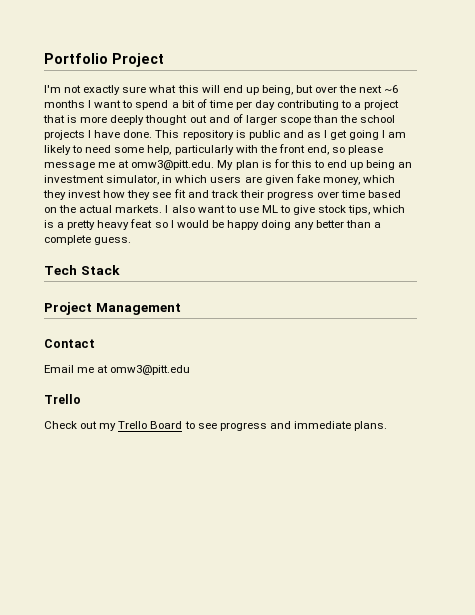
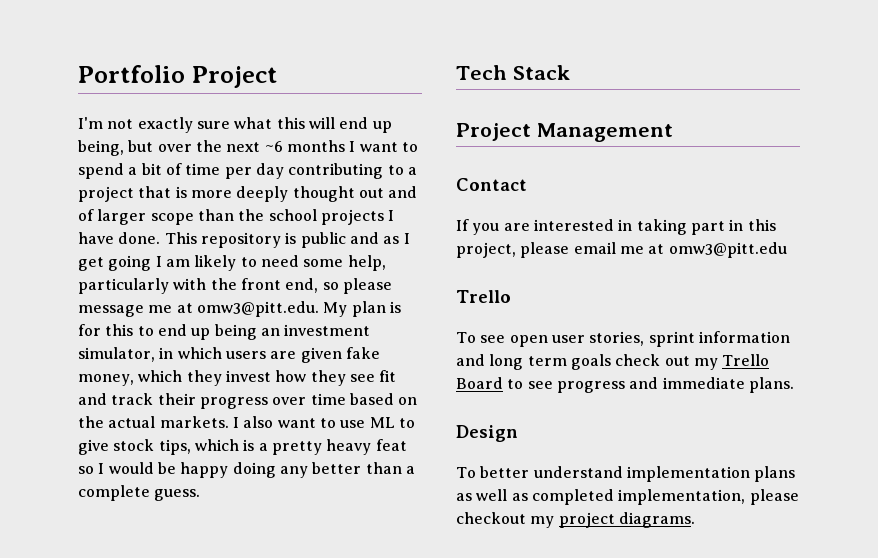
- Email me at omw3@pitt.edu
+ If you are interested in taking part in this project, please email me at omw3@pitt.edu
  Trello
- Check out my Trello Board to see progress and immediate plans.
+ To see open user stories, sprint information and long term goals check out my Trello Board to see progress and immediate plans.
+ Design
+ To better understand implementation plans as well as completed implementation, please checkout my project diagrams.

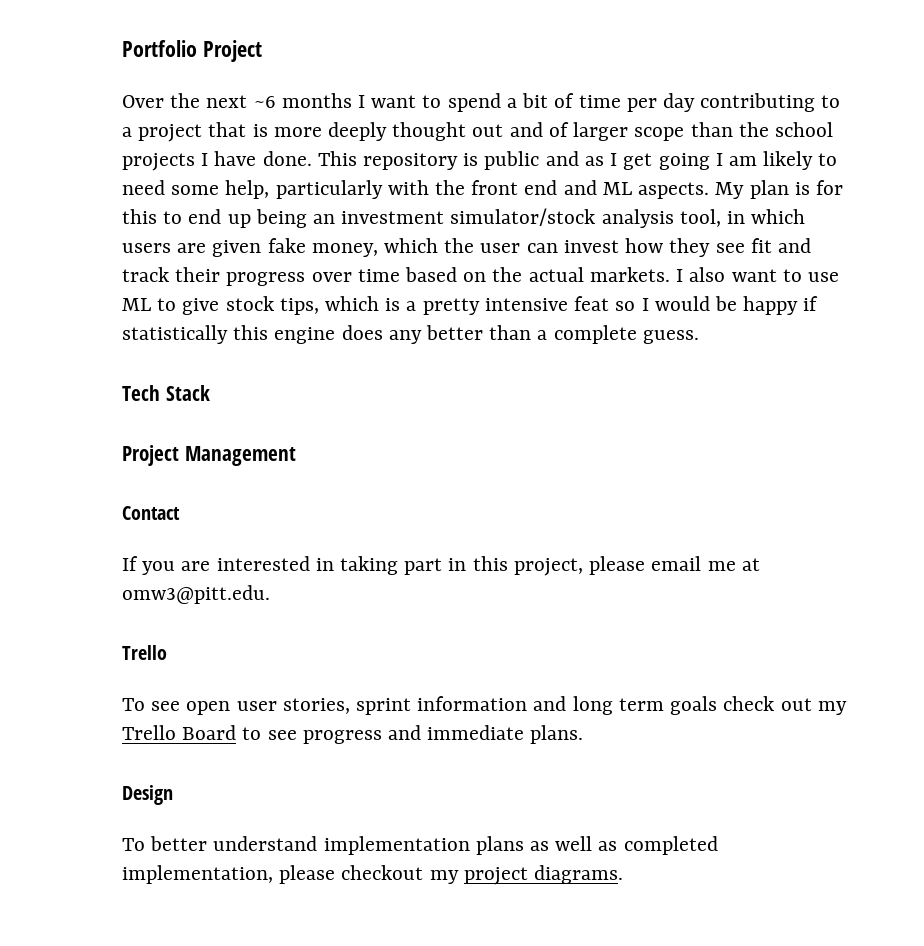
- I'm not exactly sure what this will end up being, but over the next ~6 months I want to spend a bit of time per day contributing to a project that is more deeply thought out and of larger scope than the school projects I have done.
+ Over the next ~6 months I want to spend a bit of time per day contributing to a project that is more deeply thought out and of larger scope than the school projects I have done.
- This repository is public and as I get going I am likely to need some help, particularly with the front end, so please message me at omw3@pitt.edu. My plan is for this to end up being an investment simulator, in which users are given fake money, which they invest how they see fit and track their progress over time based on the actual markets.
+ This repository is public and as I get going I am likely to need some help, particularly with the front end and ML aspects. My plan is for this to end up being an investment simulator/stock analysis tool, in which users are given fake money, which the user can invest how they see fit and track their progress over time based on the actual markets.
- I also want to use ML to give stock tips, which is a pretty heavy feat so I would be happy doing any better than a complete guess.
+ I also want to use ML to give stock tips, which is a pretty intensive feat so I would be happy if statistically this engine does any better than a complete guess.
- If you are interested in taking part in this project, please email me at omw3@pitt.edu
+ If you are interested in taking part in this project, please email me at omw3@pitt.edu.

